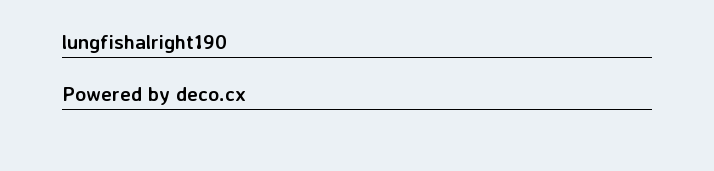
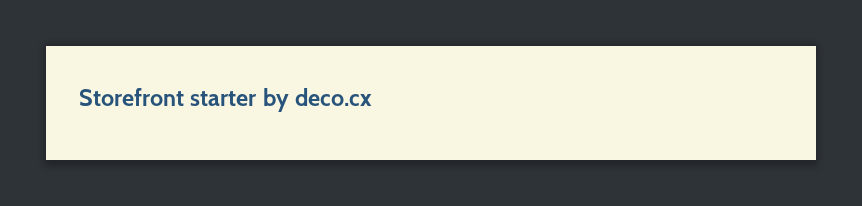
- lungfishalright190
- Powered by deco.cx
+ Storefront starter by deco.cx

